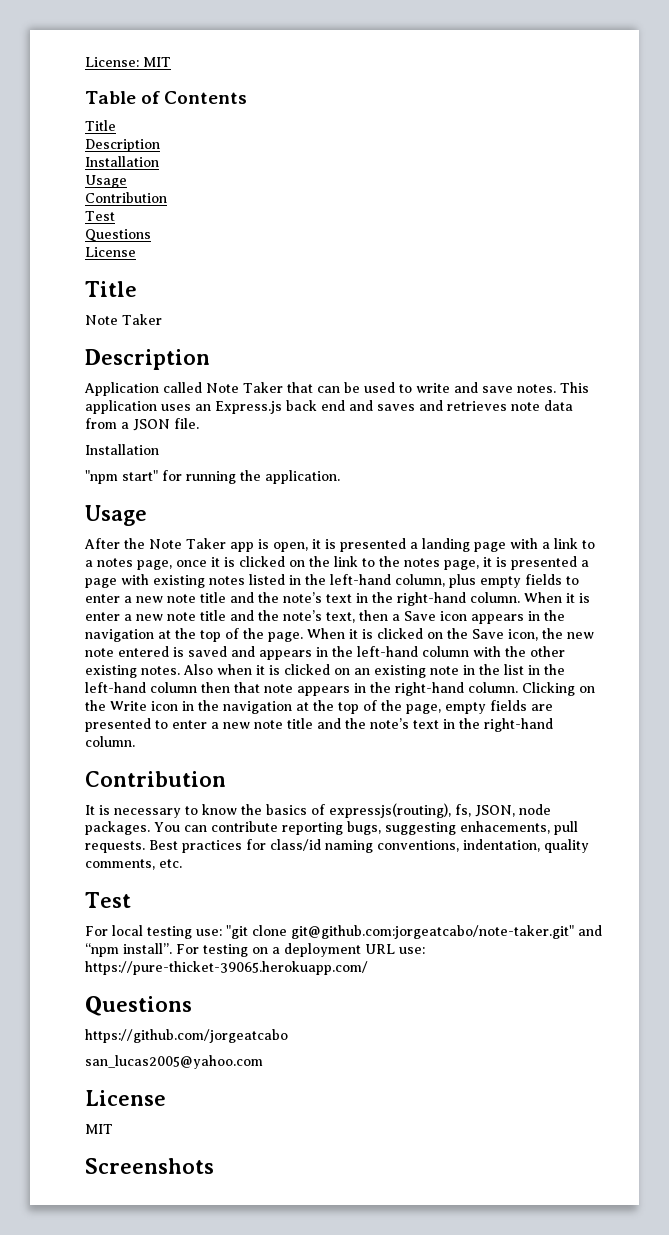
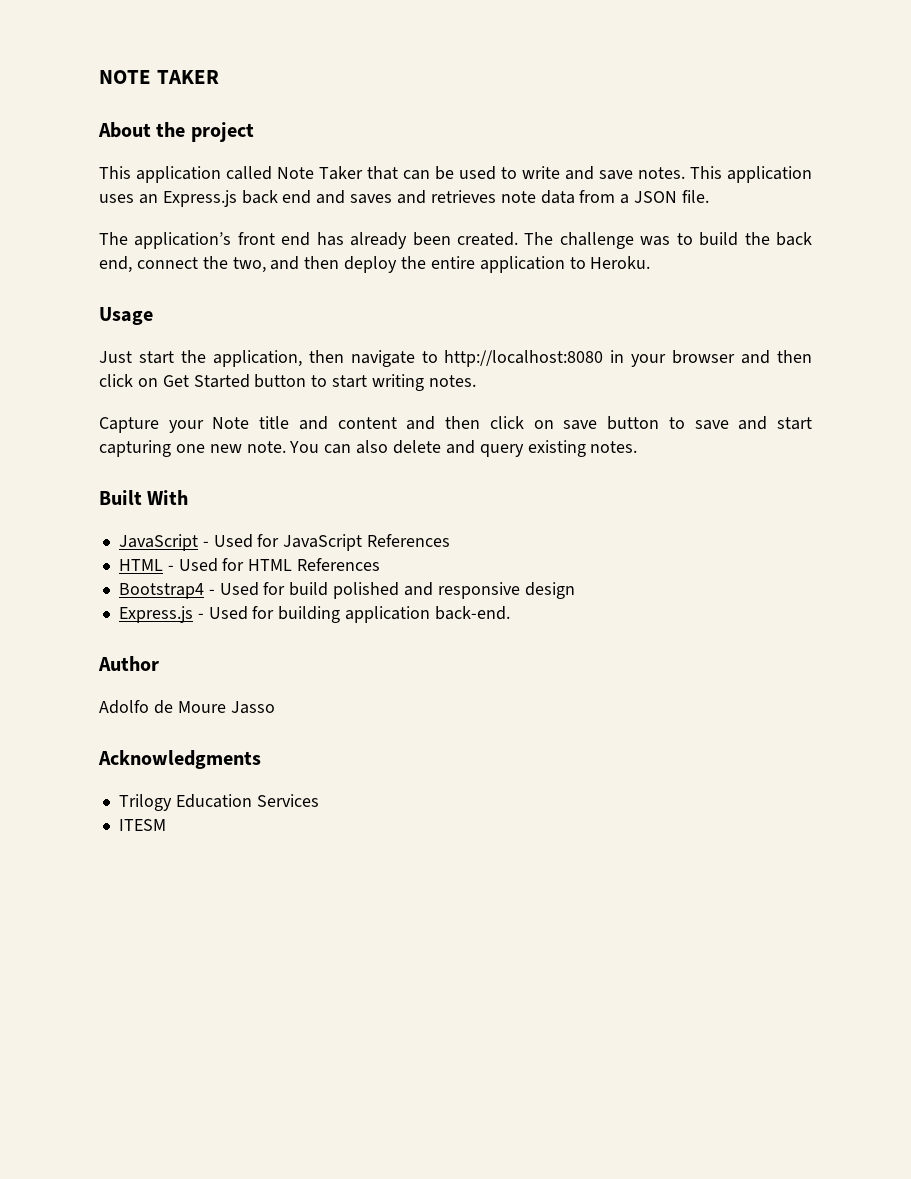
- License: MIT
- Table of Contents
- Title
- Description
- Installation
- Usage
- Contribution
- Test
- Questions
- License
- Title
- Note Taker
- Description
- Application called Note Taker that can be used to write and save notes.
+ NOTE TAKER
+ About the project
+ This application called Note Taker that can be used to write and save notes.
  This application uses an Express.js back end and saves and retrieves note data from a JSON file.
- Installation
- "npm start" for running the application.
+ The application’s front end has already been created. The challenge was to build the back end, connect the two, and then deploy the entire application to Heroku.
  Usage
- After the Note Taker app is open, it is presented a landing page with a link to a notes page, once it is clicked on the link to the notes page, it is presented a page with existing notes listed in the left-hand column, plus empty fields to enter a new note title and the note’s text in the right-hand column. When it is enter a new note title and the note’s text, then a Save icon appears in the navigation at the top of the page. When it is clicked on the Save icon, the new note entered is saved and appears in the left-hand column with the other existing notes. Also when it is clicked on an existing note in the list in the left-hand column then that note appears in the right-hand column. Clicking on the Write icon in the navigation at the top of the page, empty fields are presented to enter a new note title and the note’s text in the right-hand column.
- Contribution
- It is necessary to know the basics of expressjs(routing), fs, JSON, node packages. You can contribute reporting bugs, suggesting enhacements, pull requests. Best practices for class/id naming conventions, indentation, quality comments, etc.
- Test
- For local testing use: "git clone git@github.com:jorgeatcabo/note-taker.git" and “npm install”. For testing on a deployment URL use: https://pure-thicket-39065.herokuapp.com/
- Questions
- https://github.com/jorgeatcabo
- san_lucas2005@yahoo.com
- License
- MIT
- Screenshots
+ Just start the application, then navigate to http://localhost:8080 in your browser and then click on Get Started button to start writing notes.
+ Capture your Note title and content and then click on save button to save and start capturing one new note. You can also delete and query existing notes.
+ Built With
+ JavaScript - Used for JavaScript References
+ HTML - Used for HTML References
+ Bootstrap4 - Used for build polished and responsive design
+ Express.js - Used for building application back-end.
+ Author
+ Adolfo de Moure Jasso
+ Acknowledgments
+ Trilogy Education Services
+ ITESM

